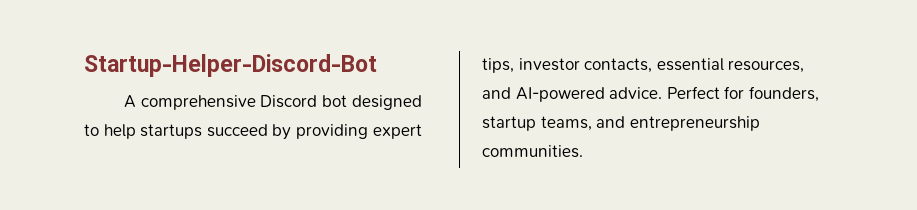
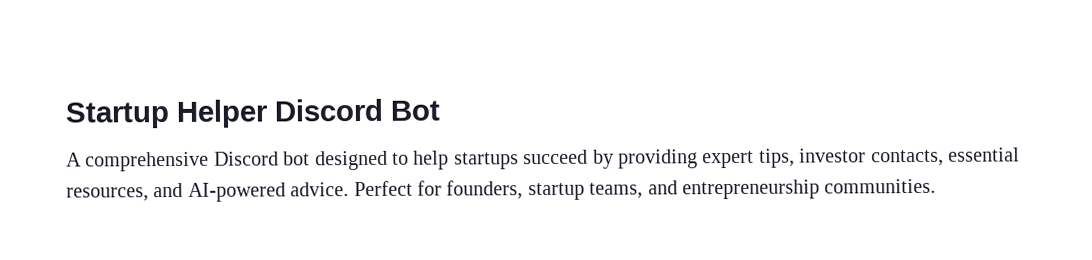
- Startup-Helper-Discord-Bot
+ Startup Helper Discord Bot

